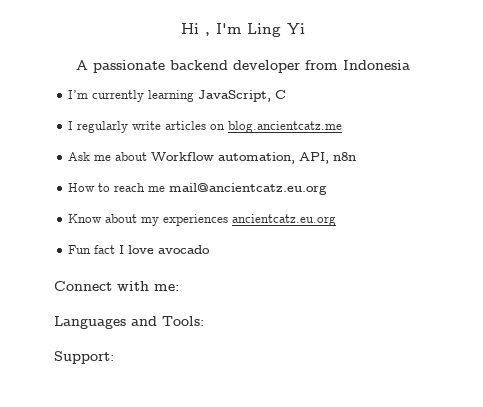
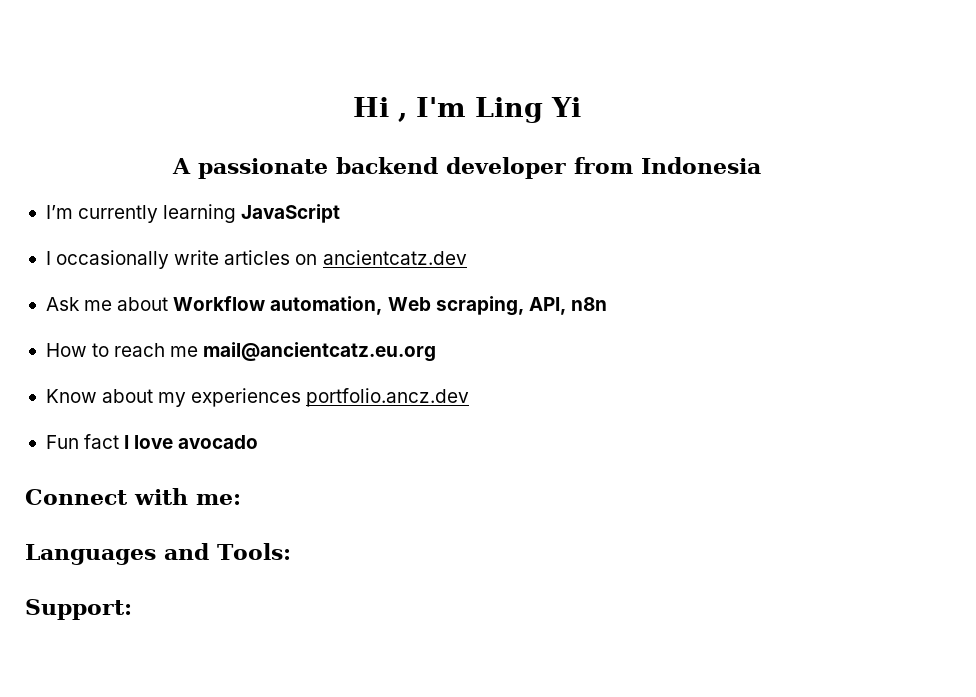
- I’m currently learning JavaScript, C
- I regularly write articles on blog.ancientcatz.me
+ I’m currently learning JavaScript
+ I occasionally write articles on ancientcatz.dev
- Ask me about Workflow automation, API, n8n
+ Ask me about Workflow automation, Web scraping, API, n8n
- Know about my experiences ancientcatz.eu.org
+ Know about my experiences portfolio.ancz.dev

